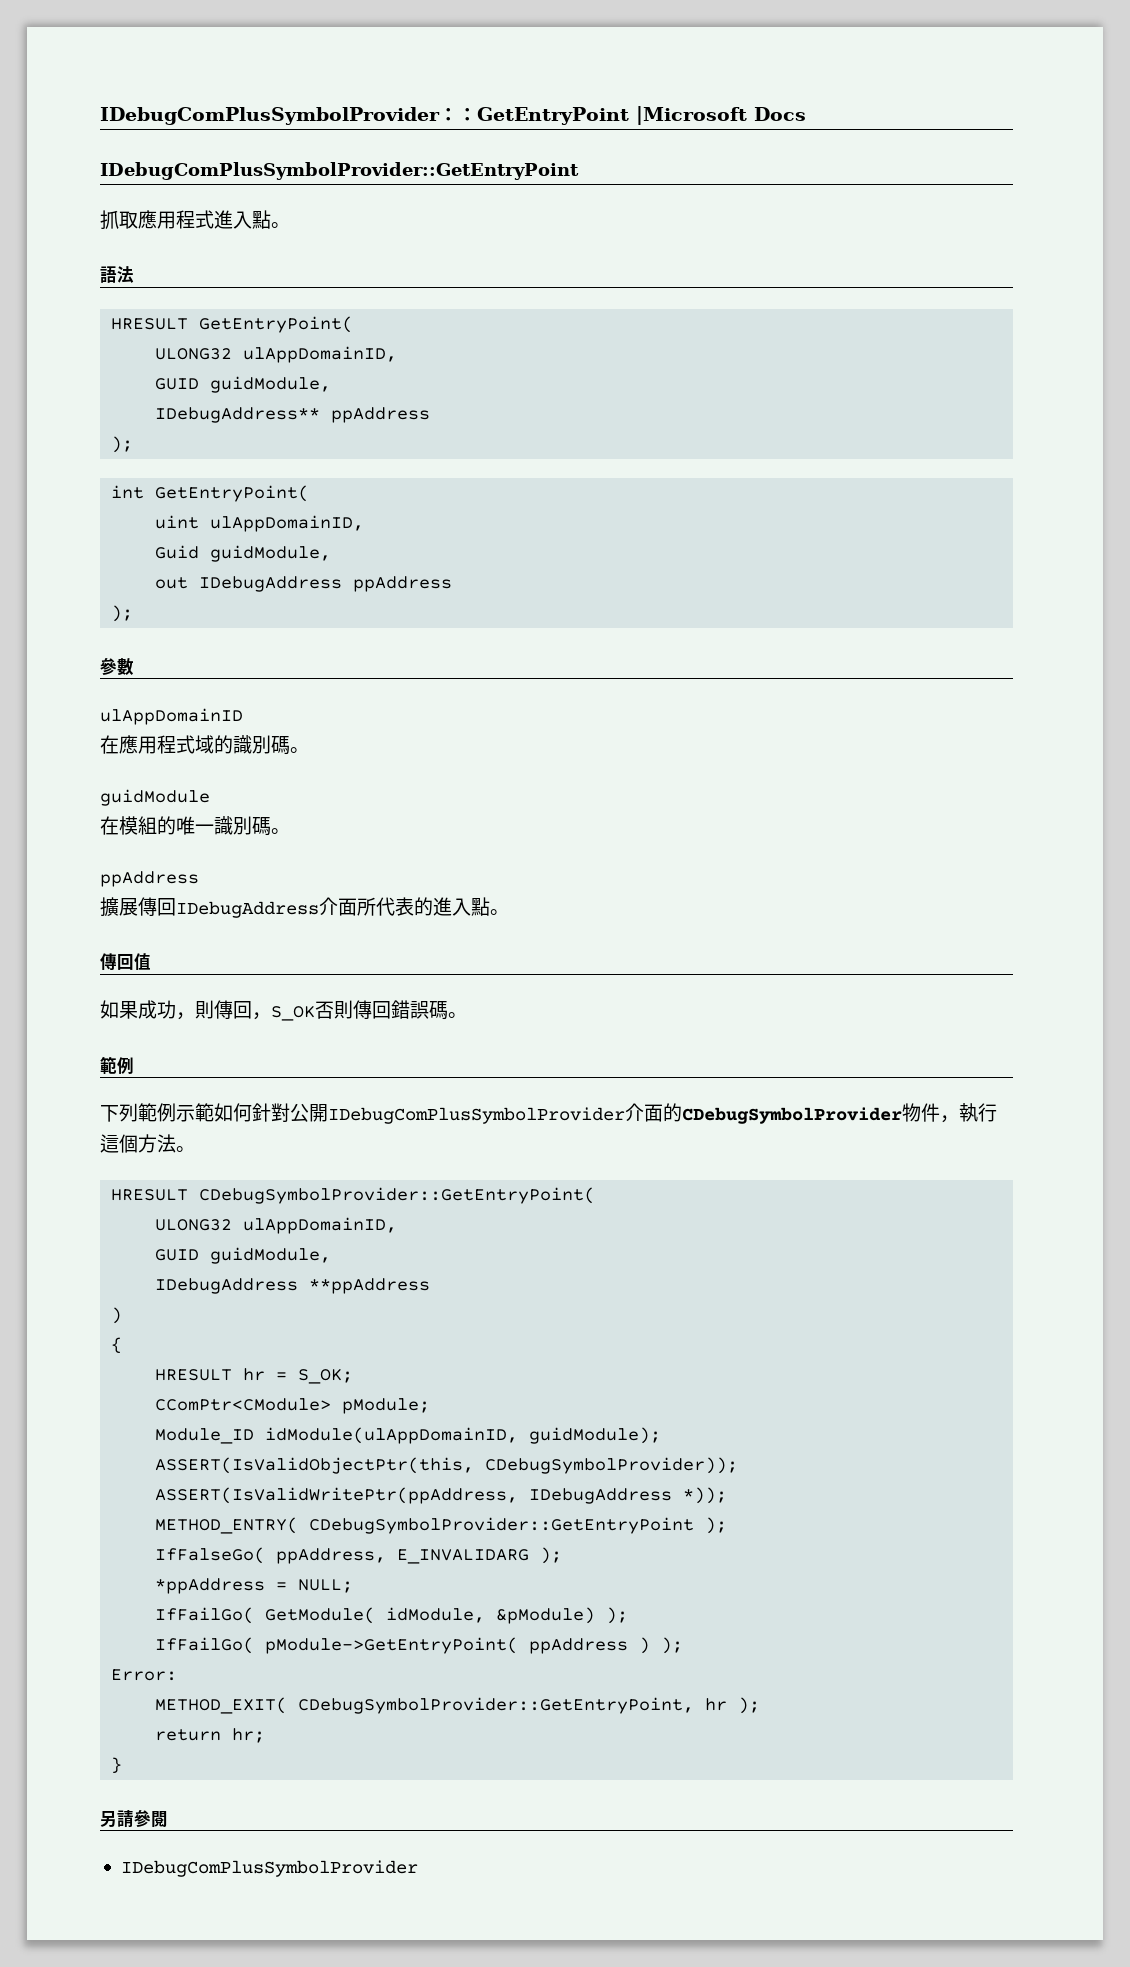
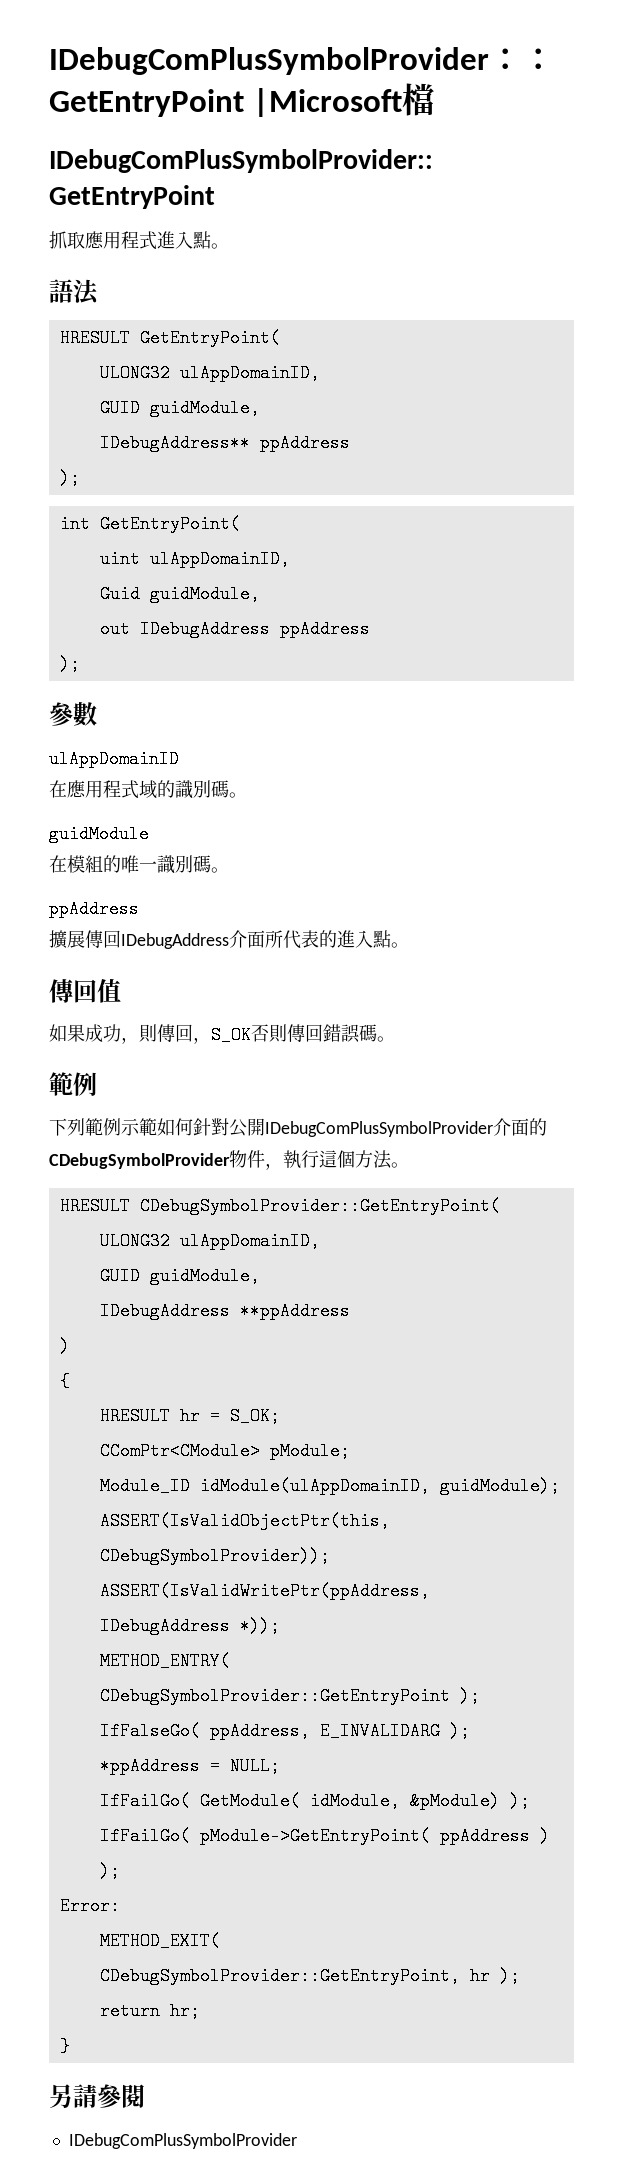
- IDebugComPlusSymbolProvider：：GetEntryPoint |Microsoft Docs
+ IDebugComPlusSymbolProvider：：GetEntryPoint |Microsoft檔

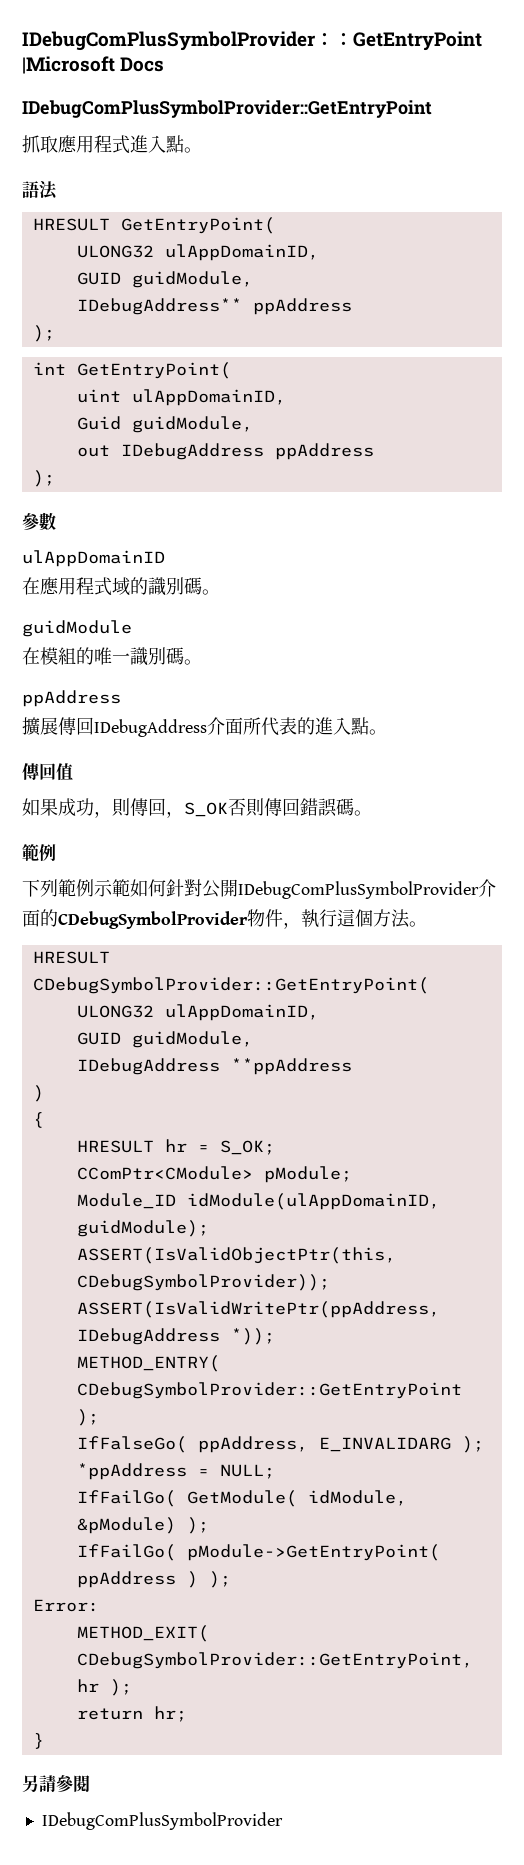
- IDebugComPlusSymbolProvider：：GetEntryPoint |Microsoft檔
+ IDebugComPlusSymbolProvider：：GetEntryPoint |Microsoft Docs

